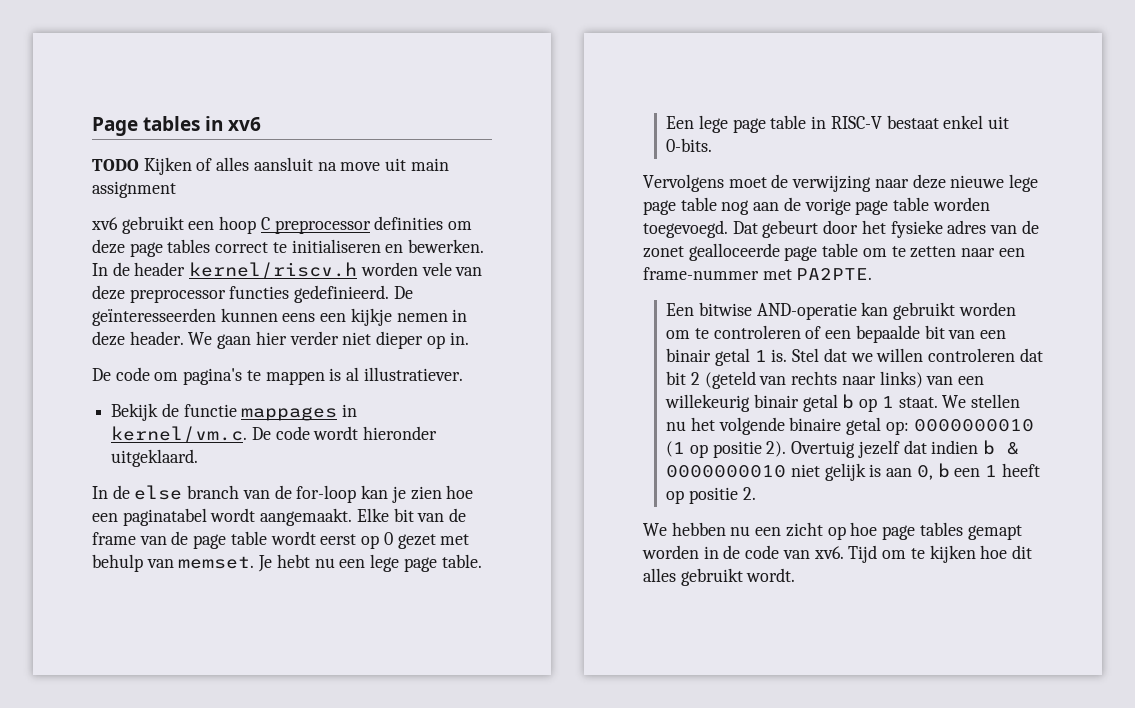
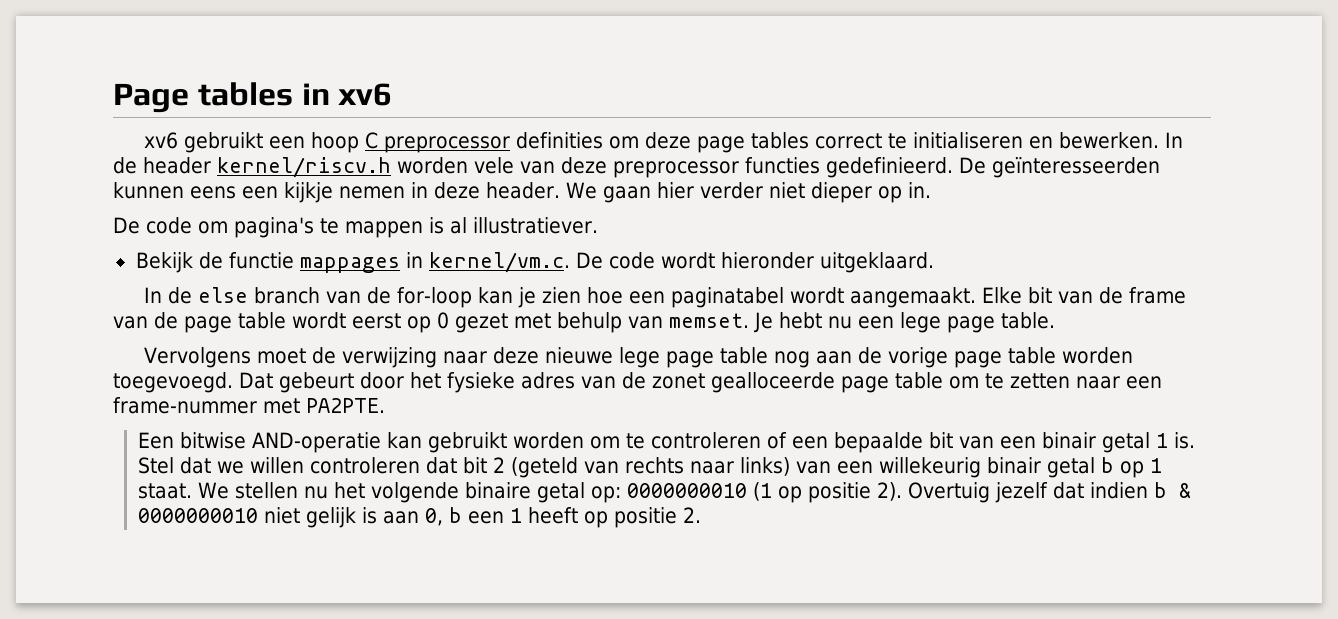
- TODO Kijken of alles aansluit na move uit main assignment
- Een lege page table in RISC-V bestaat enkel uit 0-bits.
- We hebben nu een zicht op hoe page tables gemapt worden in de code van xv6. Tijd om te kijken hoe dit alles gebruikt wordt.

